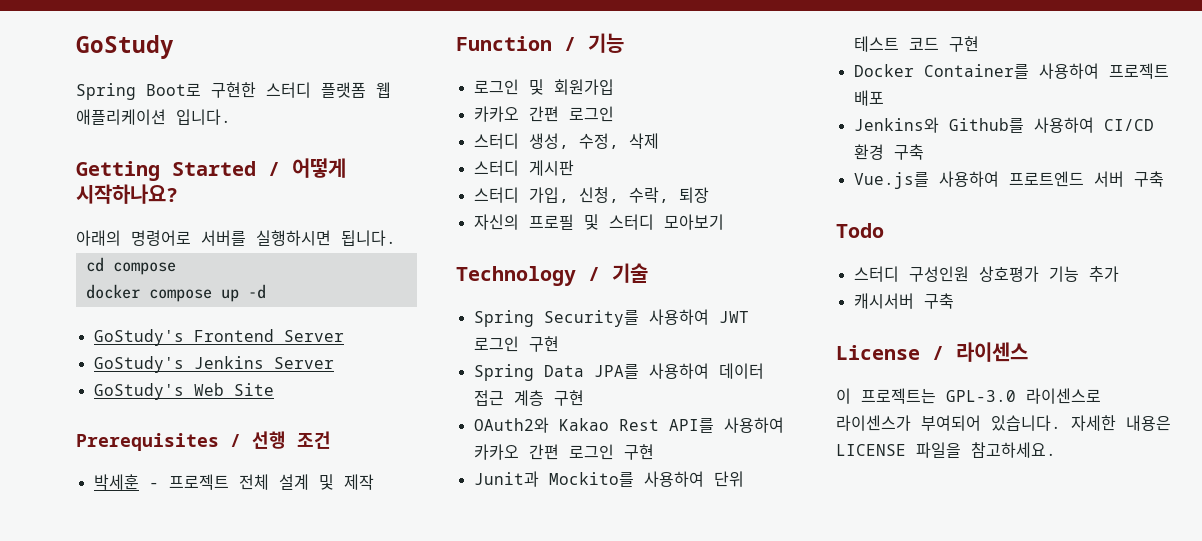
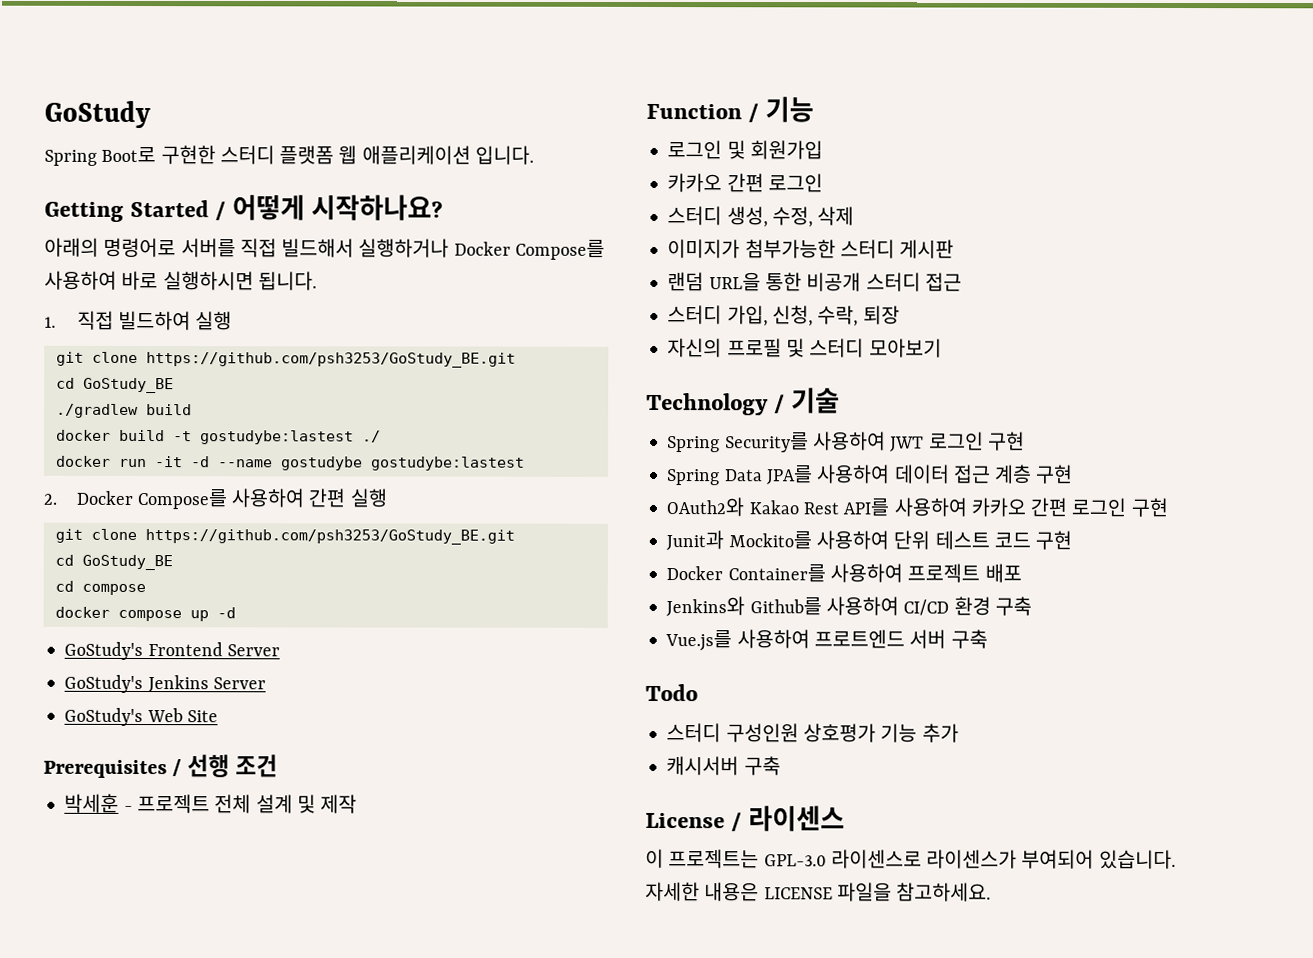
- 아래의 명령어로 서버를 실행하시면 됩니다.
+ 아래의 명령어로 서버를 직접 빌드해서 실행하거나 Docker Compose를 사용하여 바로 실행하시면 됩니다.
+ 1. 직접 빌드하여 실행
+ git clone https://github.com/psh3253/GoStudy_BE.git
+ cd GoStudy_BE
+ ./gradlew build
+ docker build -t gostudybe:lastest ./
+ docker run -it -d --name gostudybe gostudybe:lastest
+ 2. Docker Compose를 사용하여 간편 실행
+ git clone https://github.com/psh3253/GoStudy_BE.git
+ cd GoStudy_BE
- 스터디 게시판
+ 이미지가 첨부가능한 스터디 게시판
+ 랜덤 URL을 통한 비공개 스터디 접근

